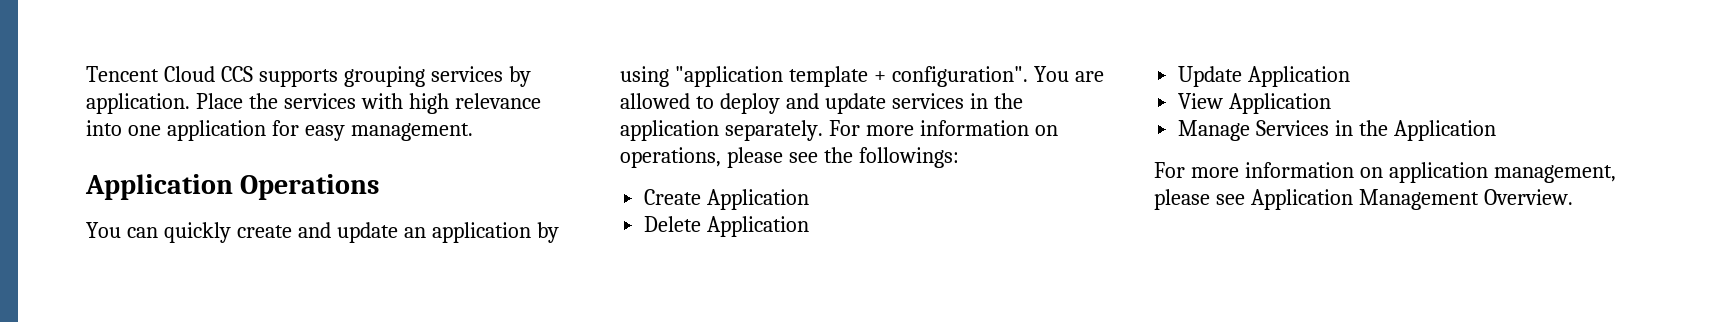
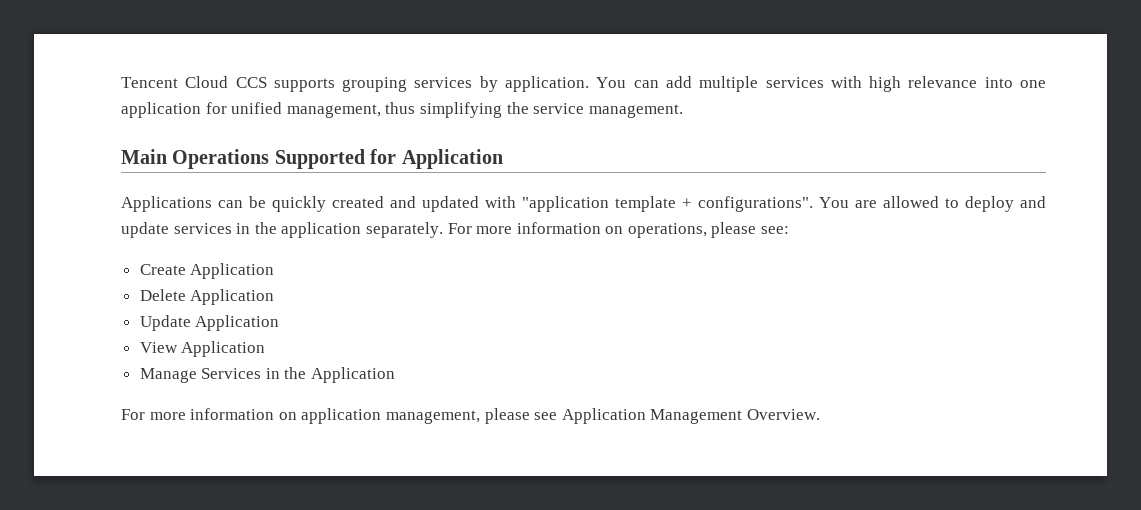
- Place the services with high relevance into one application for easy management.
- Application Operations
- You can quickly create and update an application by using "application template + configuration".
+ You can add multiple services with high relevance into one application for unified management, thus simplifying the service management.
+ Main Operations Supported for Application
+ Applications can be quickly created and updated with "application template + configurations".
- For more information on operations, please see the followings:
+ For more information on operations, please see:

